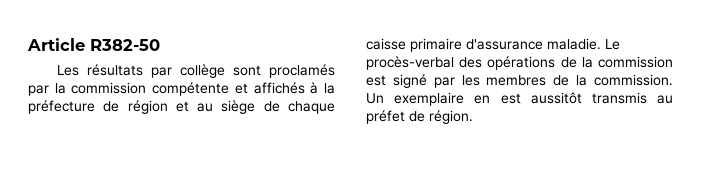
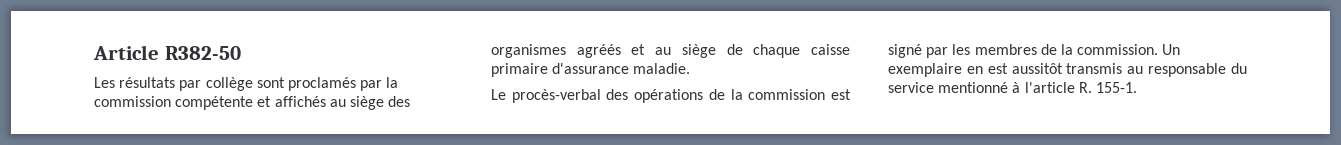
- Les résultats par collège sont proclamés par la commission compétente et affichés à la préfecture de région et au siège de chaque caisse primaire d'assurance maladie. Le procès-verbal des opérations de la commission est signé par les membres de la commission.
+ Les résultats par collège sont proclamés par la commission compétente et affichés au siège des organismes agréés et au siège de chaque caisse primaire d'assurance maladie.
+ Le procès-verbal des opérations de la commission est signé par les membres de la commission.
- Un exemplaire en est aussitôt transmis au préfet de région.
+ Un exemplaire en est aussitôt transmis au responsable du service mentionné à l'article R. 155-1.

